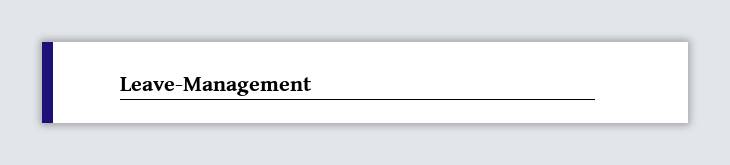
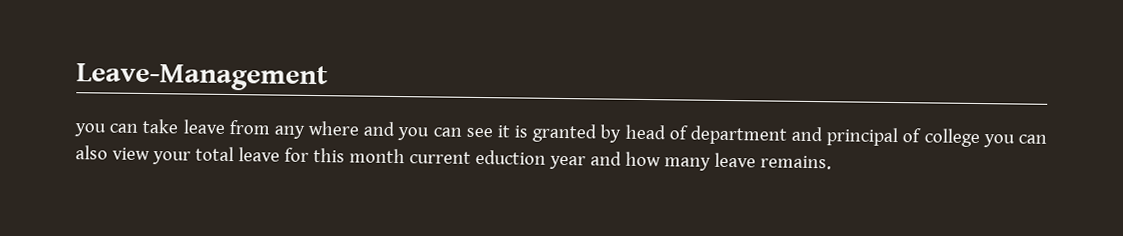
+ you can take leave from any where and you can see it is granted by head of department and principal of college you can also view your total leave for this month current eduction year and how many leave remains.

